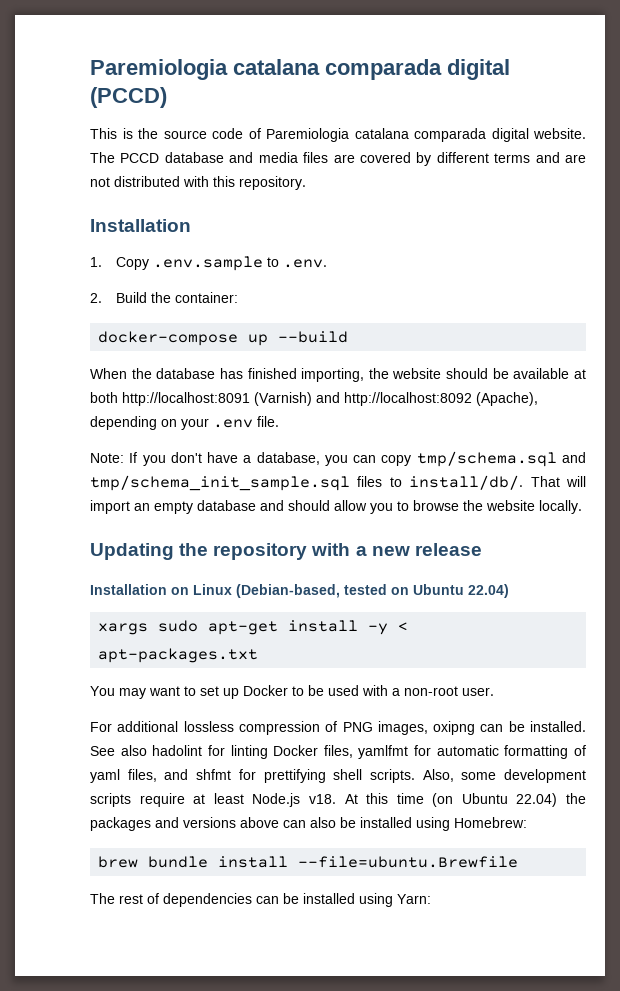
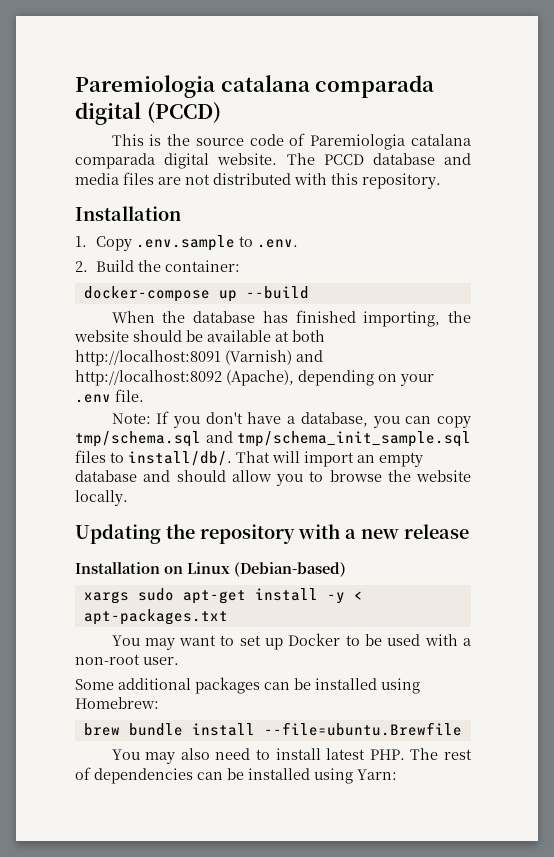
- The PCCD database and media files are covered by different terms and are not distributed with this repository.
+ The PCCD database and media files are not distributed with this repository.
- Installation on Linux (Debian-based, tested on Ubuntu 22.04)
+ Installation on Linux (Debian-based)
- For additional lossless compression of PNG images, oxipng can be installed. See also hadolint for linting Docker files, yamlfmt for automatic formatting of yaml files, and shfmt for prettifying shell scripts. Also, some development scripts require at least Node.js v18. At this time (on Ubuntu 22.04) the packages and versions above can also be installed using Homebrew:
+ Some additional packages can be installed using Homebrew:
- The rest of dependencies can be installed using Yarn:
+ You may also need to install latest PHP. The rest of dependencies can be installed using Yarn:

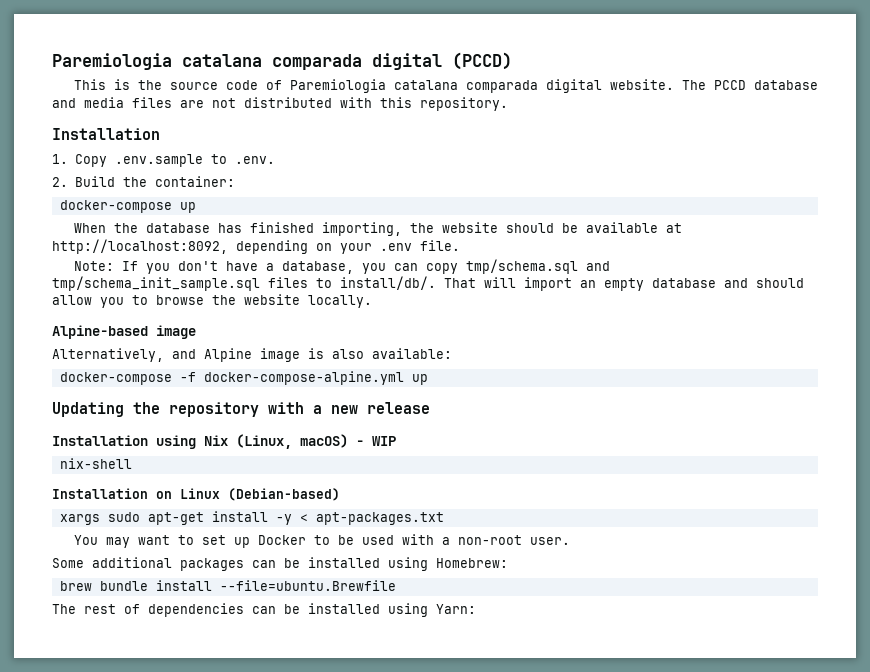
- docker-compose up --build
+ docker-compose up
- When the database has finished importing, the website should be available at both http://localhost:8091 (Varnish) and http://localhost:8092 (Apache), depending on your .env file.
+ When the database has finished importing, the website should be available at http://localhost:8092, depending on your .env file.
+ Alpine-based image
+ Alternatively, and Alpine image is also available:
+ docker-compose -f docker-compose-alpine.yml up
+ Installation using Nix (Linux, macOS) - WIP
+ nix-shell
- You may also need to install latest PHP. The rest of dependencies can be installed using Yarn:
+ The rest of dependencies can be installed using Yarn:

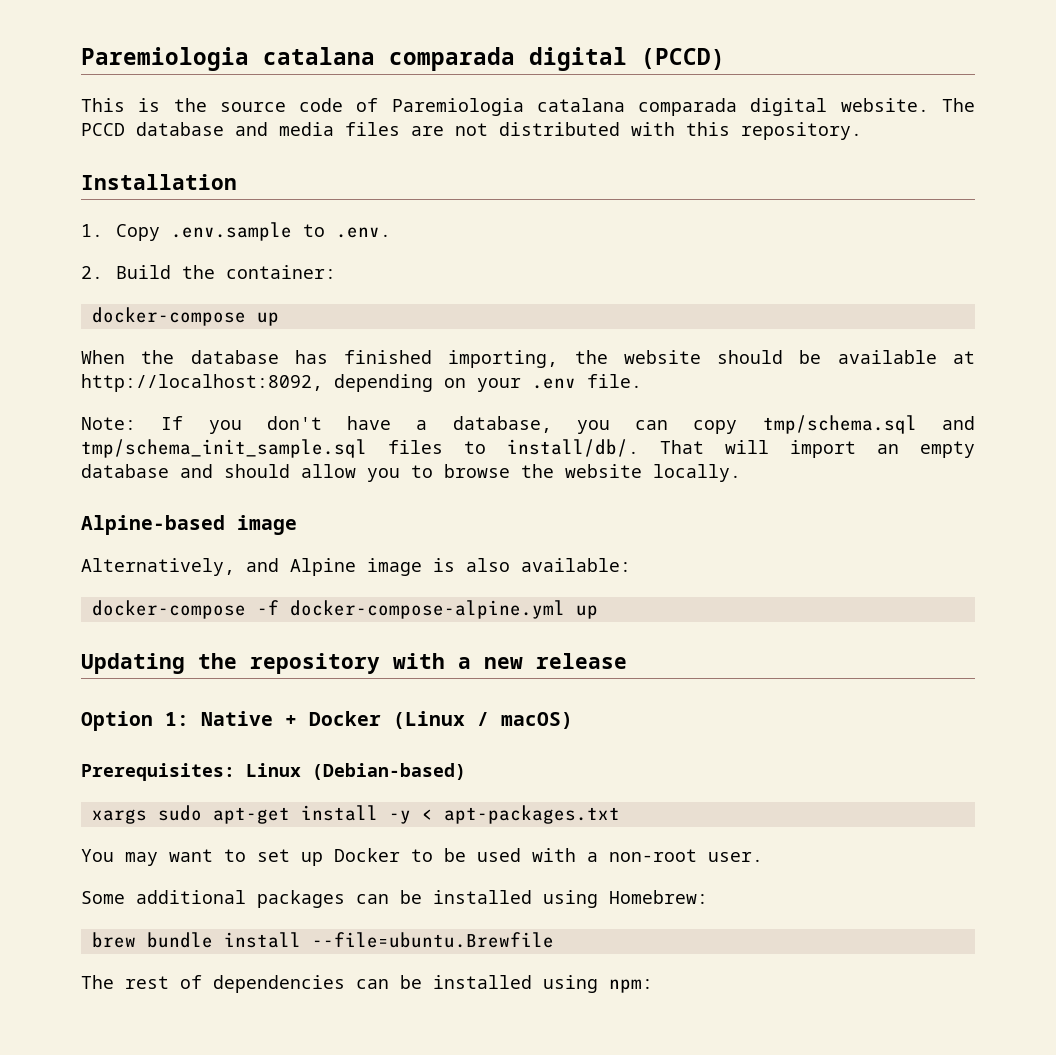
- Installation using Nix (Linux, macOS) - WIP
- nix-shell
- Installation on Linux (Debian-based)
+ Option 1: Native + Docker (Linux / macOS)
+ Prerequisites: Linux (Debian-based)
- The rest of dependencies can be installed using Yarn:
+ The rest of dependencies can be installed using npm:

